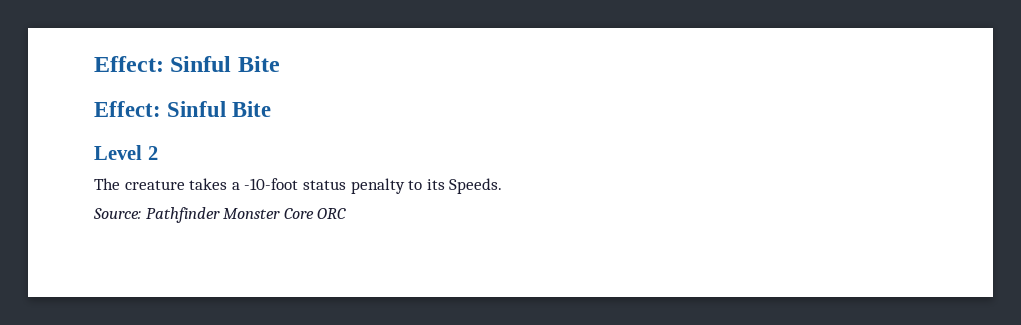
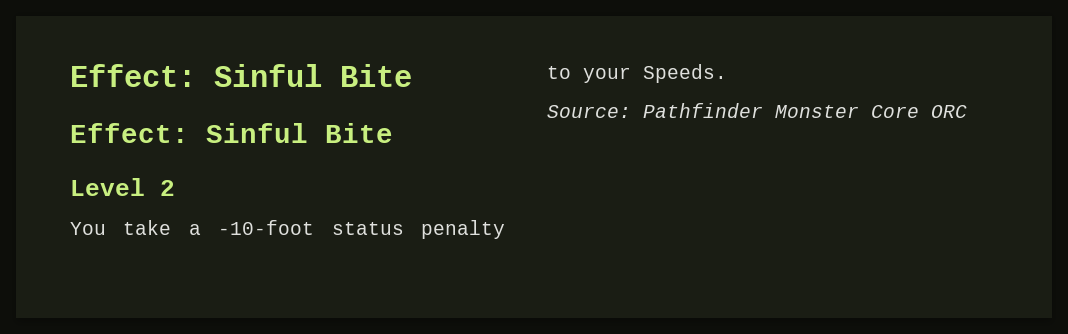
- The creature takes a -10-foot status penalty to its Speeds.
+ You take a -10-foot status penalty to your Speeds.

